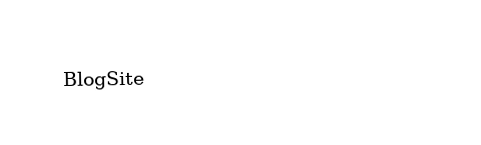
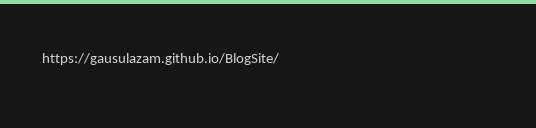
- BlogSite
+ https://gausulazam.github.io/BlogSite/

